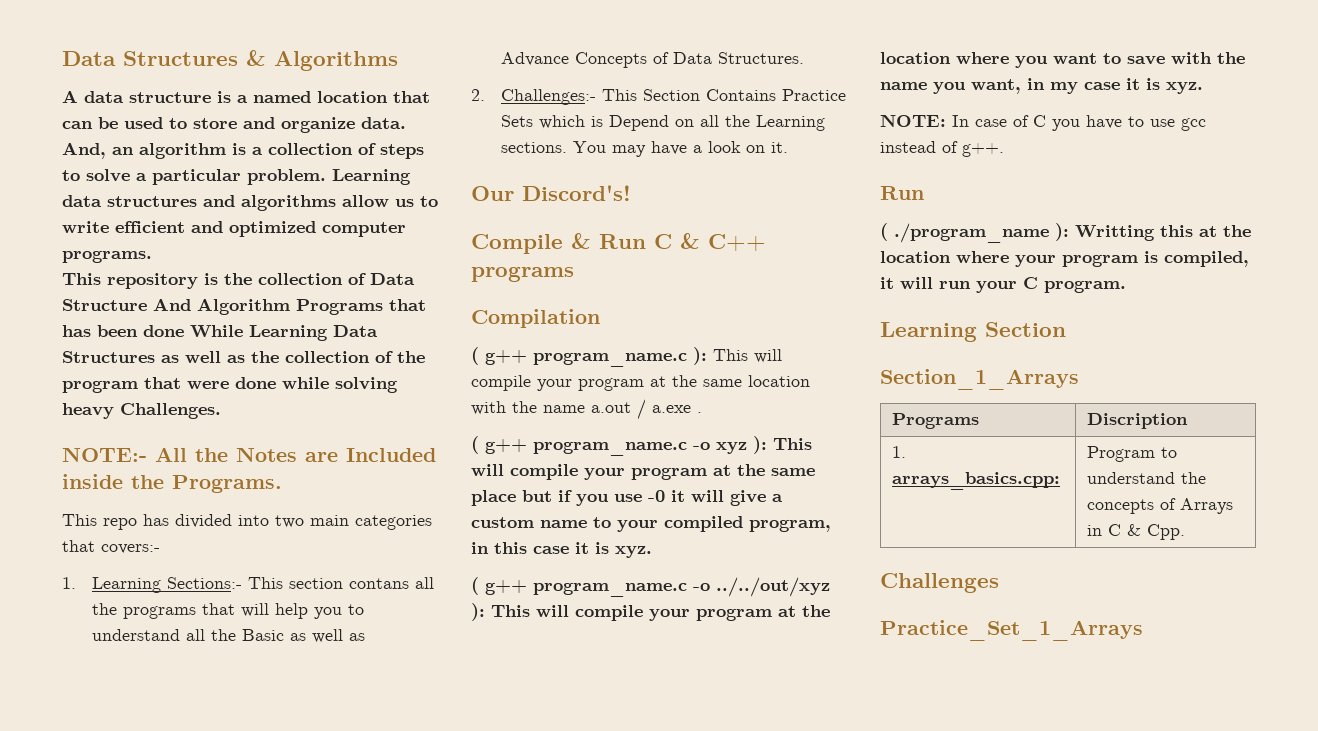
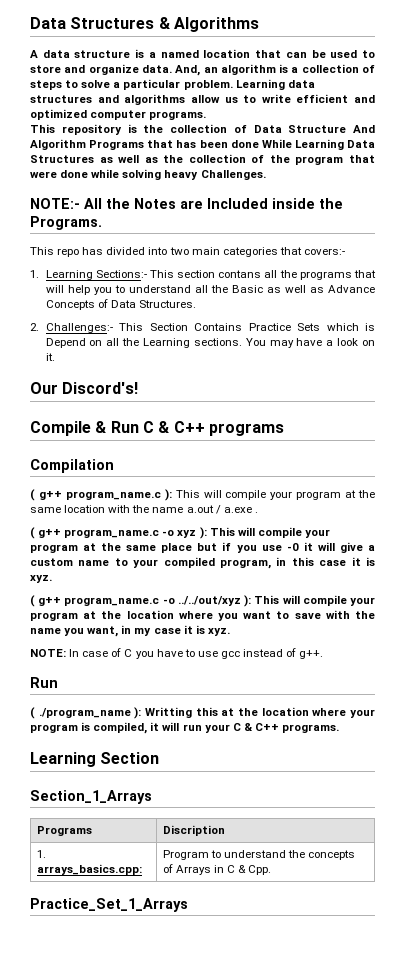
- ( ./program_name ): Writting this at the location where your program is compiled, it will run your C program.
+ ( ./program_name ): Writting this at the location where your program is compiled, it will run your C & C++ programs.
- Challenges

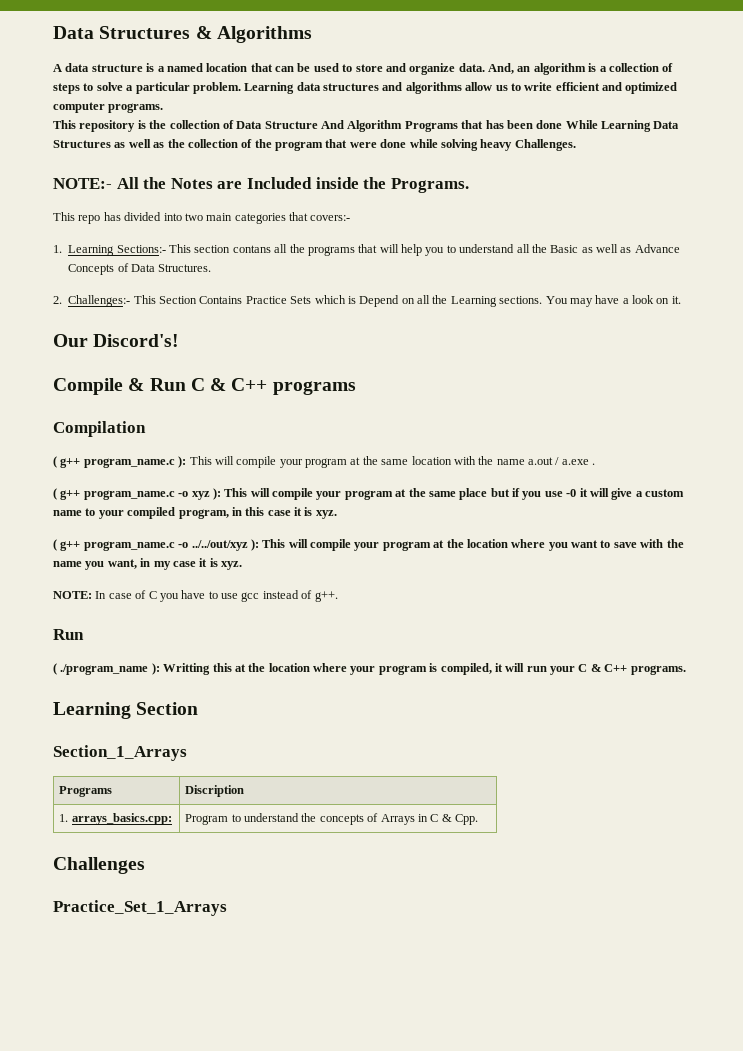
+ Challenges

